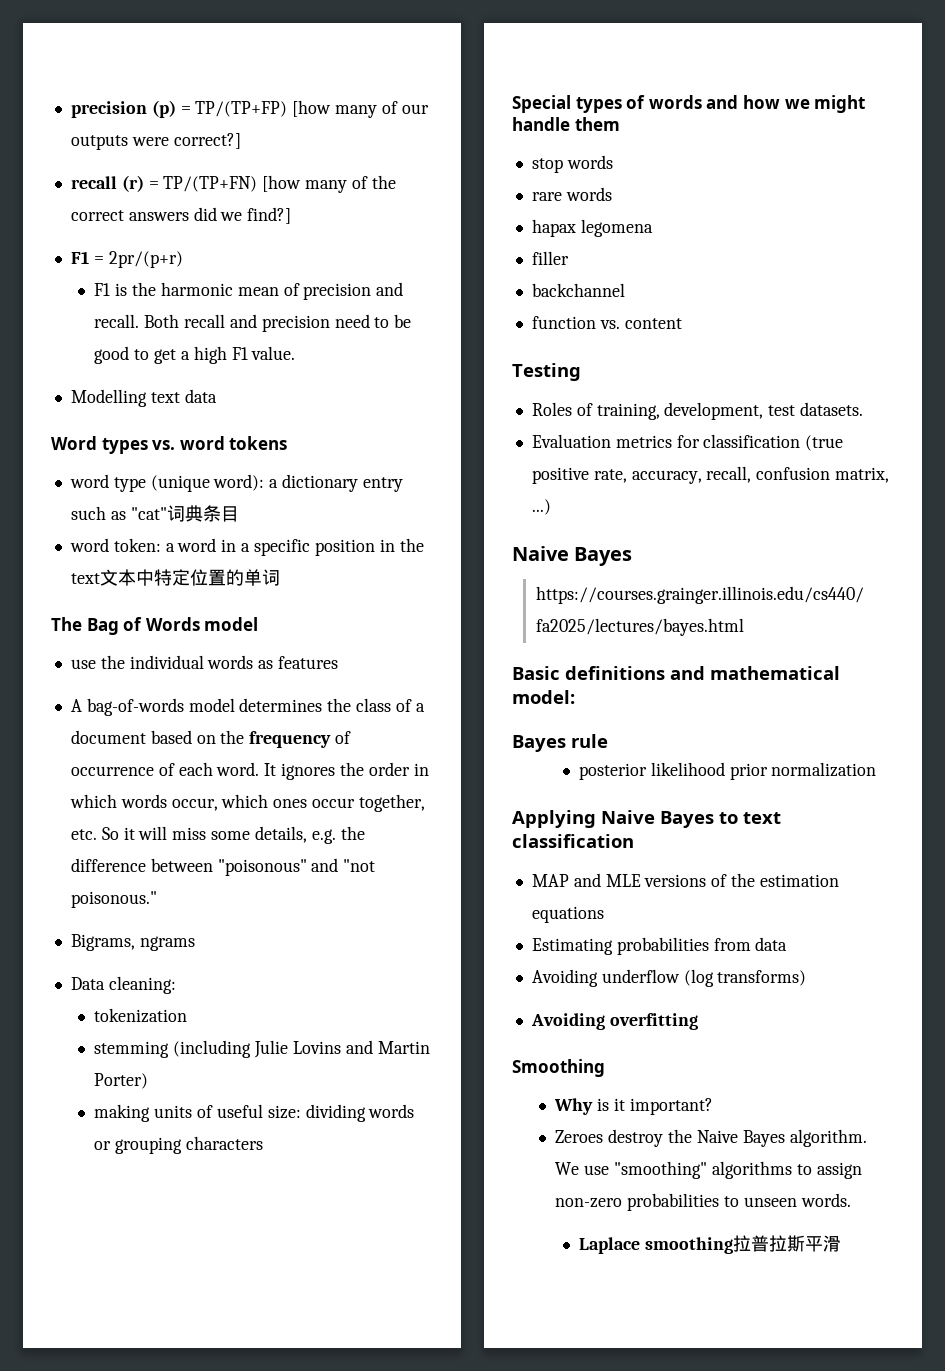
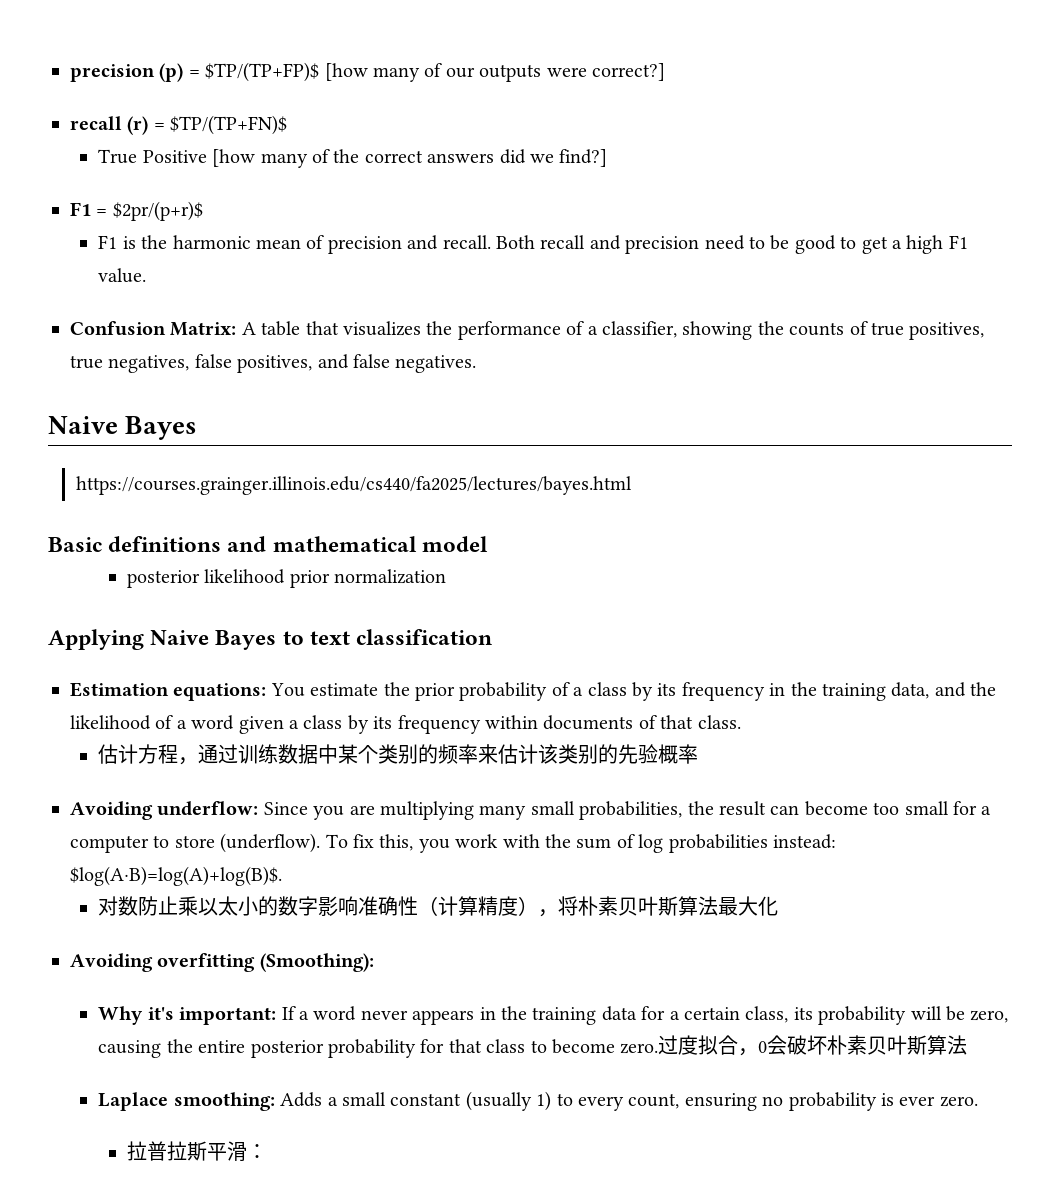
- precision (p) = TP/(TP+FP) [how many of our outputs were correct?]
+ precision (p) = $TP/(TP+FP)$ [how many of our outputs were correct?]
- recall (r) = TP/(TP+FN) [how many of the correct answers did we find?]
+ recall (r) = $TP/(TP+FN)$
+ True Positive [how many of the correct answers did we find?]
- F1 = 2pr/(p+r)
+ F1 = $2pr/(p+r)$
- Modelling text data
- Word types vs. word tokens
- word type (unique word): a dictionary entry such as "cat"词典条目
- word token: a word in a specific position in the text文本中特定位置的单词
- The Bag of Words model
- use the individual words as features
- A bag-of-words model determines the class of a document based on the frequency of occurrence of each word. It ignores the order in which words occur, which ones occur together, etc. So it will miss some details, e.g. the difference between "poisonous" and "not poisonous."
- Bigrams, ngrams
- Data cleaning:
- tokenization
- stemming (including Julie Lovins and Martin Porter)
- making units of useful size: dividing words or grouping characters
- Special types of words and how we might handle them
- stop words
- rare words
- hapax legomena
- filler
- backchannel
- function vs. content
- Testing
- Roles of training, development, test datasets.
- Evaluation metrics for classification (true positive rate, accuracy, recall, confusion matrix, ...)
+ Confusion Matrix: A table that visualizes the performance of a classifier, showing the counts of true positives, true negatives, false positives, and false negatives.
- Basic definitions and mathematical model:
- Bayes rule
+ Basic definitions and mathematical model
- MAP and MLE versions of the estimation equations
- Estimating probabilities from data
- Avoiding underflow (log transforms)
+ Estimation equations: You estimate the prior probability of a class by its frequency in the training data, and the likelihood of a word given a class by its frequency within documents of that class.
+ 估计方程，通过训练数据中某个类别的频率来估计该类别的先验概率
+ Avoiding underflow: Since you are multiplying many small probabilities, the result can become too small for a computer to store (underflow). To fix this, you work with the sum of log probabilities instead: $log(A⋅B)=log(A)+log(B)$.
+ 对数防止乘以太小的数字影响准确性（计算精度），将朴素贝叶斯算法最大化
- Avoiding overfitting
- Smoothing
+ Avoiding overfitting (Smoothing):
- Why is it important?
- Zeroes destroy the Naive Bayes algorithm. We use "smoothing" algorithms to assign non-zero probabilities to unseen words.
- Laplace smoothing拉普拉斯平滑
+ Why it's important: If a word never appears in the training data for a certain class, its probability will be zero, causing the entire posterior probability for that class to become zero.过度拟合，0会破坏朴素贝叶斯算法
+ Laplace smoothing: Adds a small constant (usually 1) to every count, ensuring no probability is ever zero.
+ 拉普拉斯平滑：

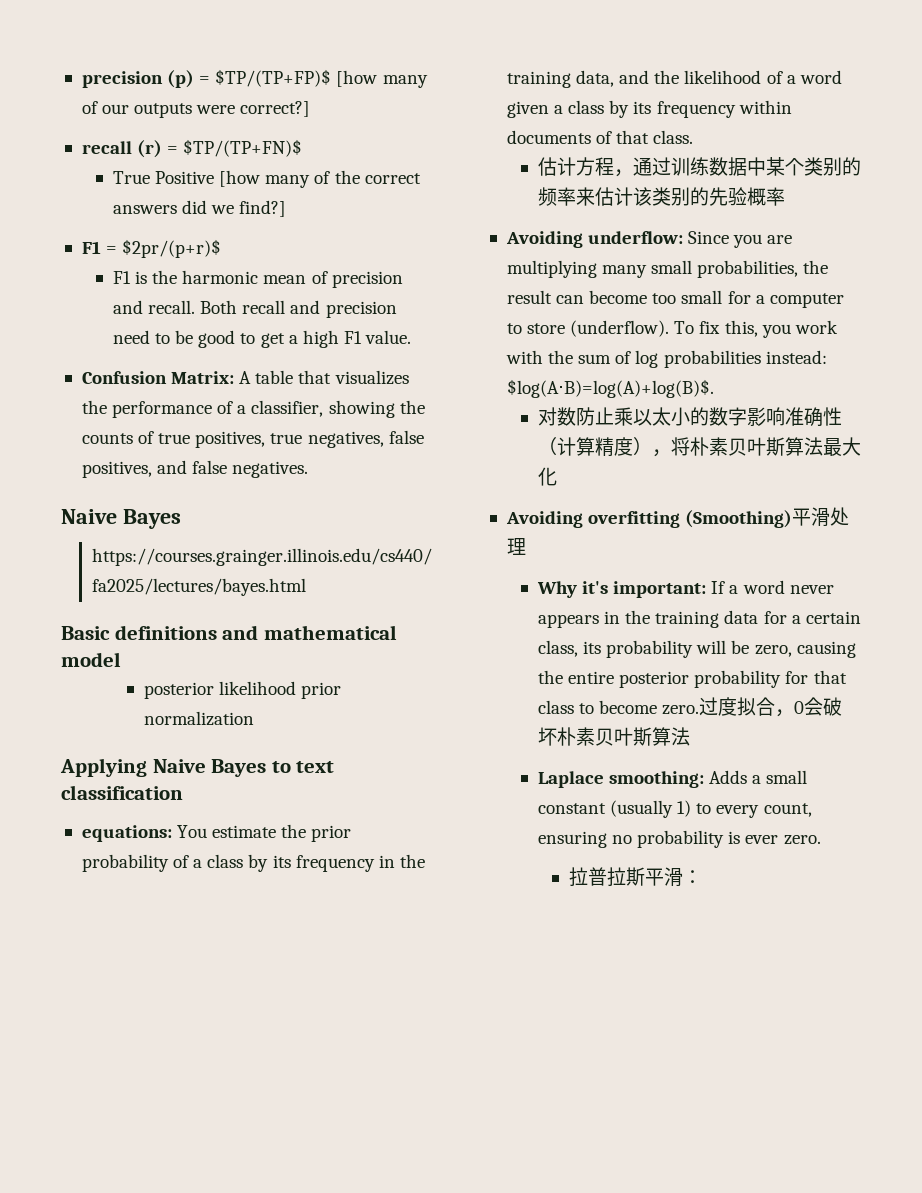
- Estimation equations: You estimate the prior probability of a class by its frequency in the training data, and the likelihood of a word given a class by its frequency within documents of that class.
+ equations: You estimate the prior probability of a class by its frequency in the training data, and the likelihood of a word given a class by its frequency within documents of that class.
- Avoiding overfitting (Smoothing):
+ Avoiding overfitting (Smoothing)平滑处理

